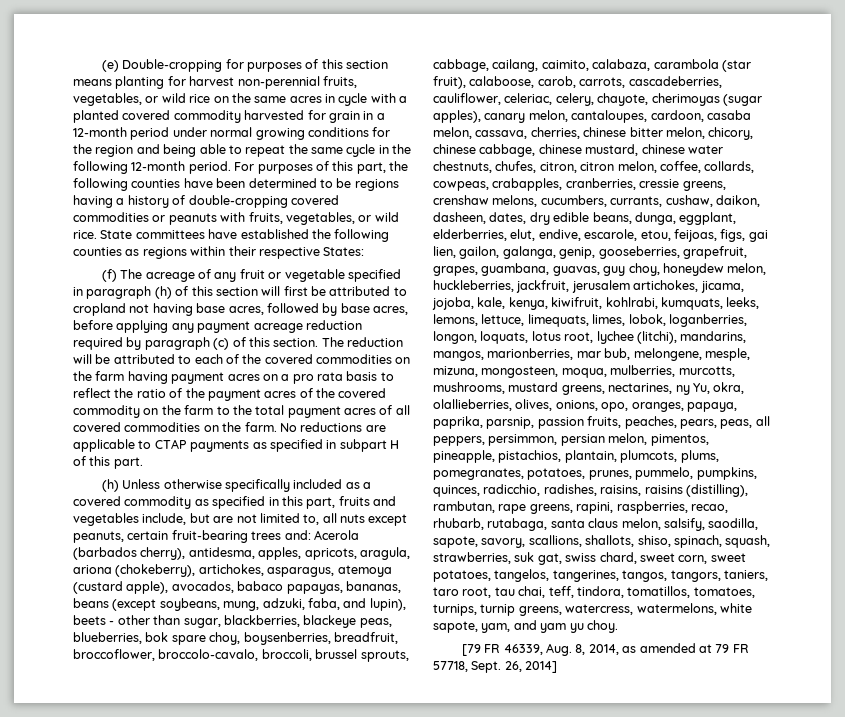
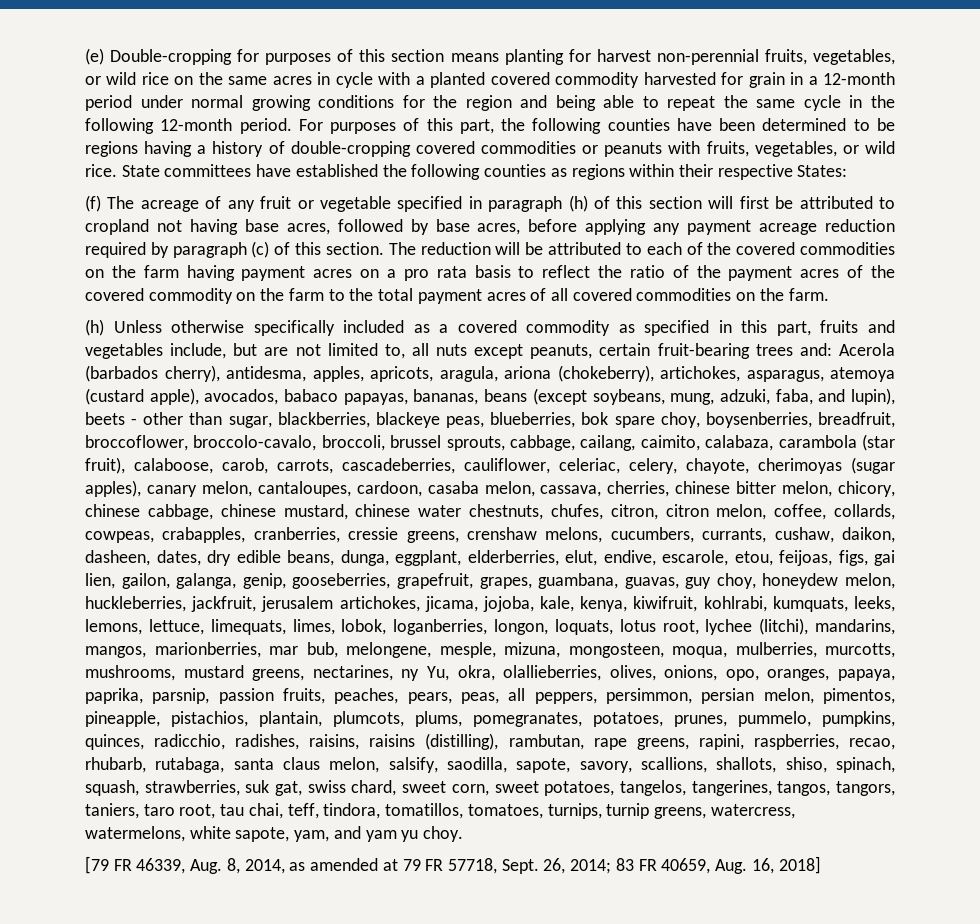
- No reductions are applicable to CTAP payments as specified in subpart H of this part.
- 26, 2014]
+ 26, 2014; 83 FR 40659, Aug. 16, 2018]

